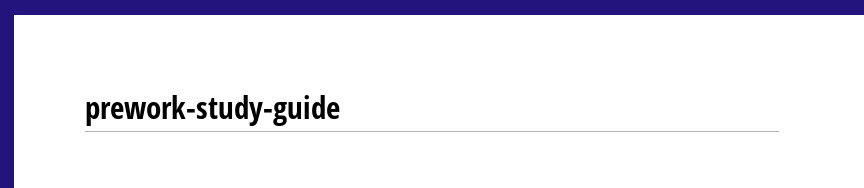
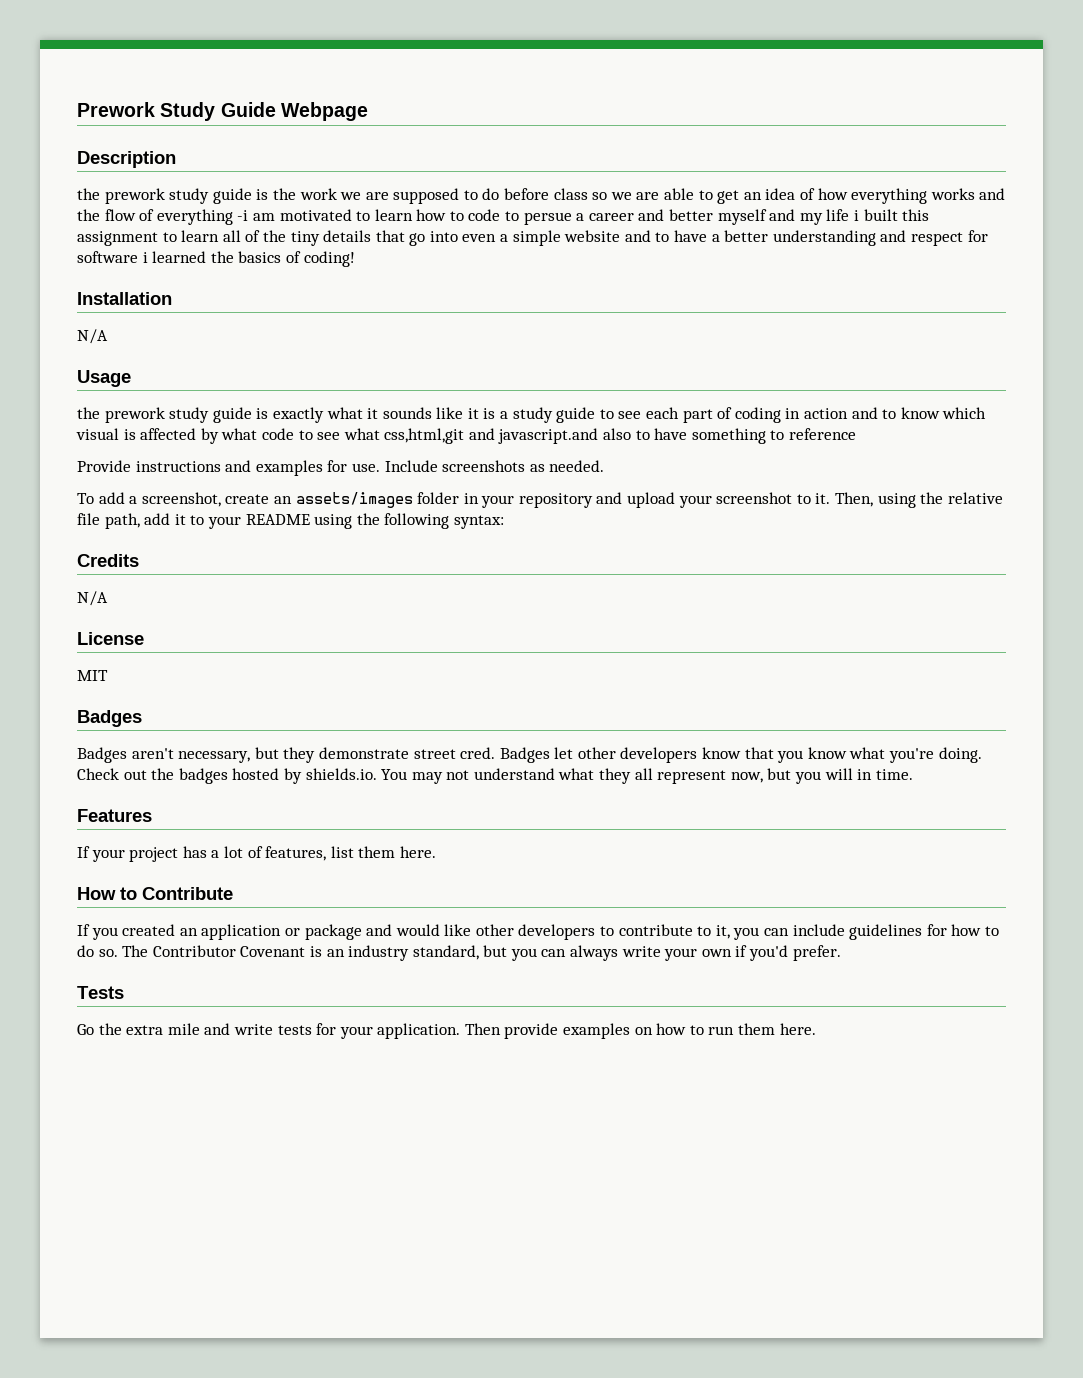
- prework-study-guide
+ Prework Study Guide Webpage
+ Description
+ the prework study guide is the work we are supposed to do before class so we are able to get an idea of how everything works and the flow of everything -i am motivated to learn how to code to persue a career and better myself and my life i built this assignment to learn all of the tiny details that go into even a simple website and to have a better understanding and respect for software i learned the basics of coding!
+ Installation
+ N/A
+ Usage
+ the prework study guide is exactly what it sounds like it is a study guide to see each part of coding in action and to know which visual is affected by what code to see what css,html,git and javascript.and also to have something to reference
+ Provide instructions and examples for use. Include screenshots as needed.
+ To add a screenshot, create an assets/images folder in your repository and upload your screenshot to it. Then, using the relative file path, add it to your README using the following syntax:
+ Credits
+ N/A
+ License
+ MIT
+ Badges
+ Badges aren't necessary, but they demonstrate street cred. Badges let other developers know that you know what you're doing. Check out the badges hosted by shields.io. You may not understand what they all represent now, but you will in time.
+ Features
+ If your project has a lot of features, list them here.
+ How to Contribute
+ If you created an application or package and would like other developers to contribute to it, you can include guidelines for how to do so. The Contributor Covenant is an industry standard, but you can always write your own if you'd prefer.
+ Tests
+ Go the extra mile and write tests for your application. Then provide examples on how to run them here.

